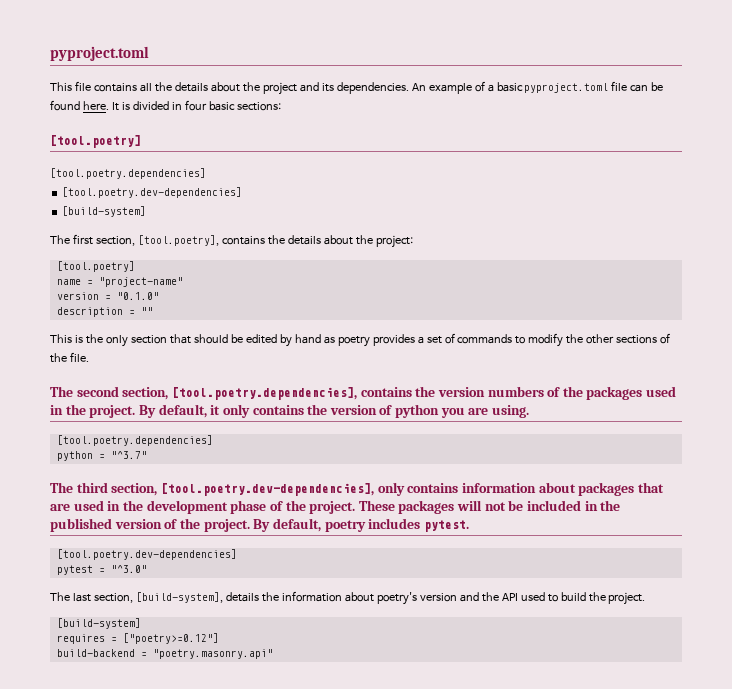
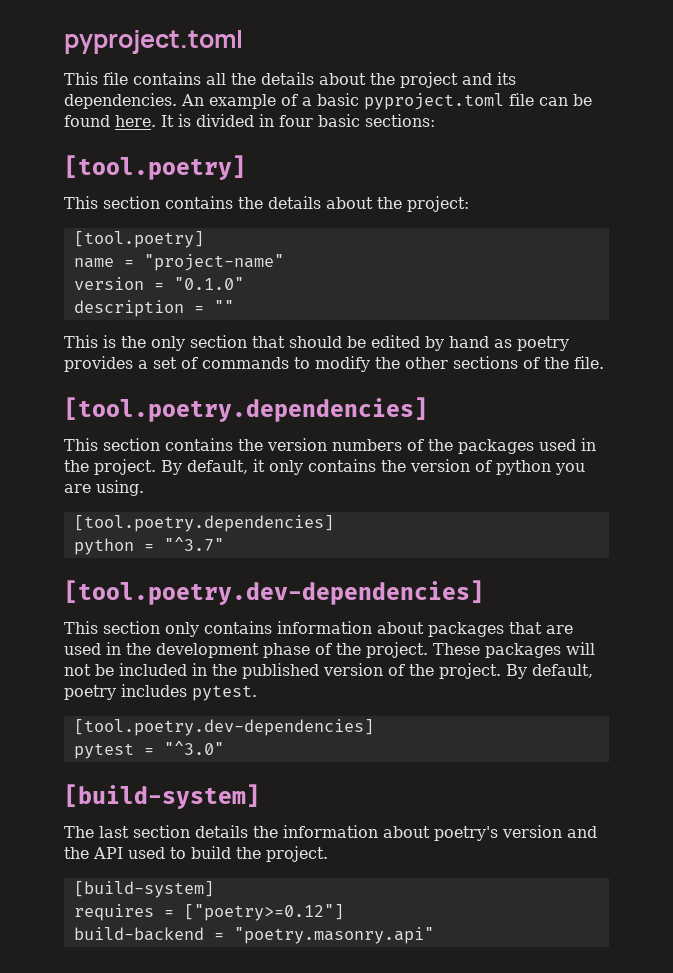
  It is divided in four basic sections:
  [tool.poetry]
- [tool.poetry.dependencies]
- [tool.poetry.dev-dependencies]
- [build-system]
- The first section, [tool.poetry], contains the details about the project:
+ This section contains the details about the project:
  This is the only section that should be edited by hand as poetry provides a set of commands to modify the other sections of the file.
- The second section, [tool.poetry.dependencies], contains the version numbers of the packages used in the project.
+ [tool.poetry.dependencies]
+ This section contains the version numbers of the packages used in the project.
  python = "^3.7"
- The third section, [tool.poetry.dev-dependencies], only contains information about packages that are used in the development phase of the project.
+ [tool.poetry.dev-dependencies]
+ This section only contains information about packages that are used in the development phase of the project.
  pytest = "^3.0"
+ [build-system]
- The last section, [build-system], details the information about poetry's version and the API used to build the project.
+ The last section details the information about poetry's version and the API used to build the project.

